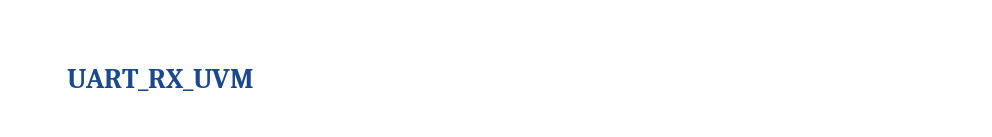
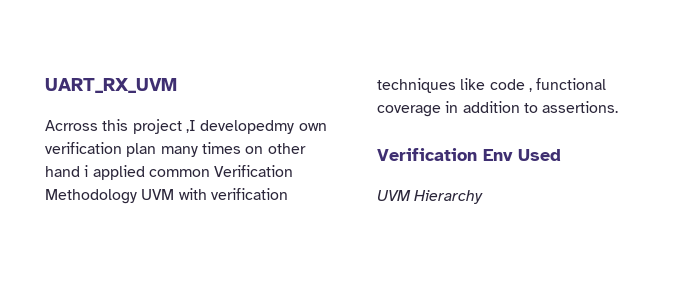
+ Acrross this project ,I developedmy own verification plan many times on other hand i applied common Verification Methodology UVM with verification techniques like code , functional coverage in addition to assertions.
+ Verification Env Used
+ UVM Hierarchy

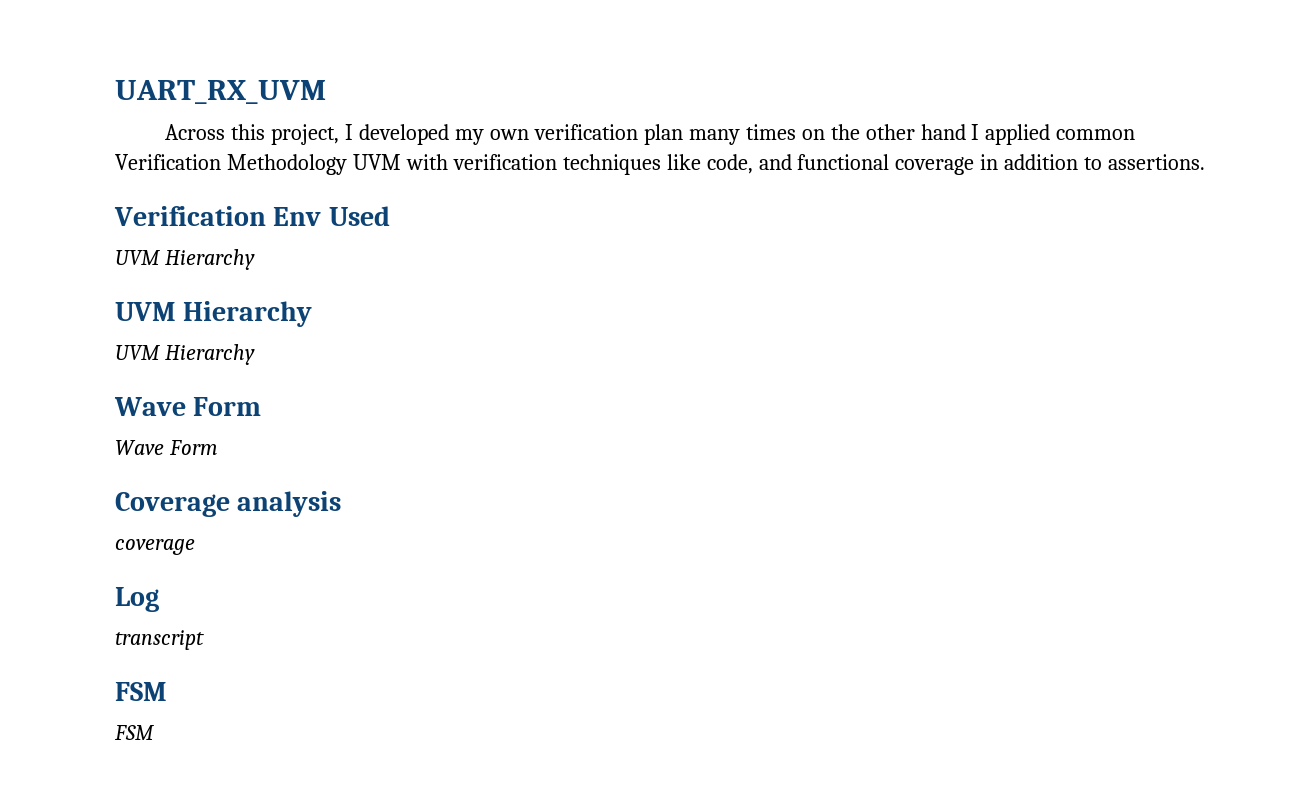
- Acrross this project ,I developedmy own verification plan many times on other hand i applied common Verification Methodology UVM with verification techniques like code , functional coverage in addition to assertions.
+ Across this project, I developed my own verification plan many times on the other hand I applied common Verification Methodology UVM with verification techniques like code, and functional coverage in addition to assertions.
  Verification Env Used
  UVM Hierarchy
+ UVM Hierarchy
+ UVM Hierarchy
+ Wave Form
+ Wave Form
+ Coverage analysis
+ coverage
+ Log
+ transcript
+ FSM
+ FSM

